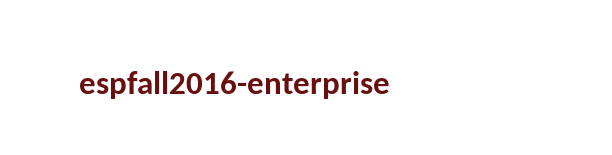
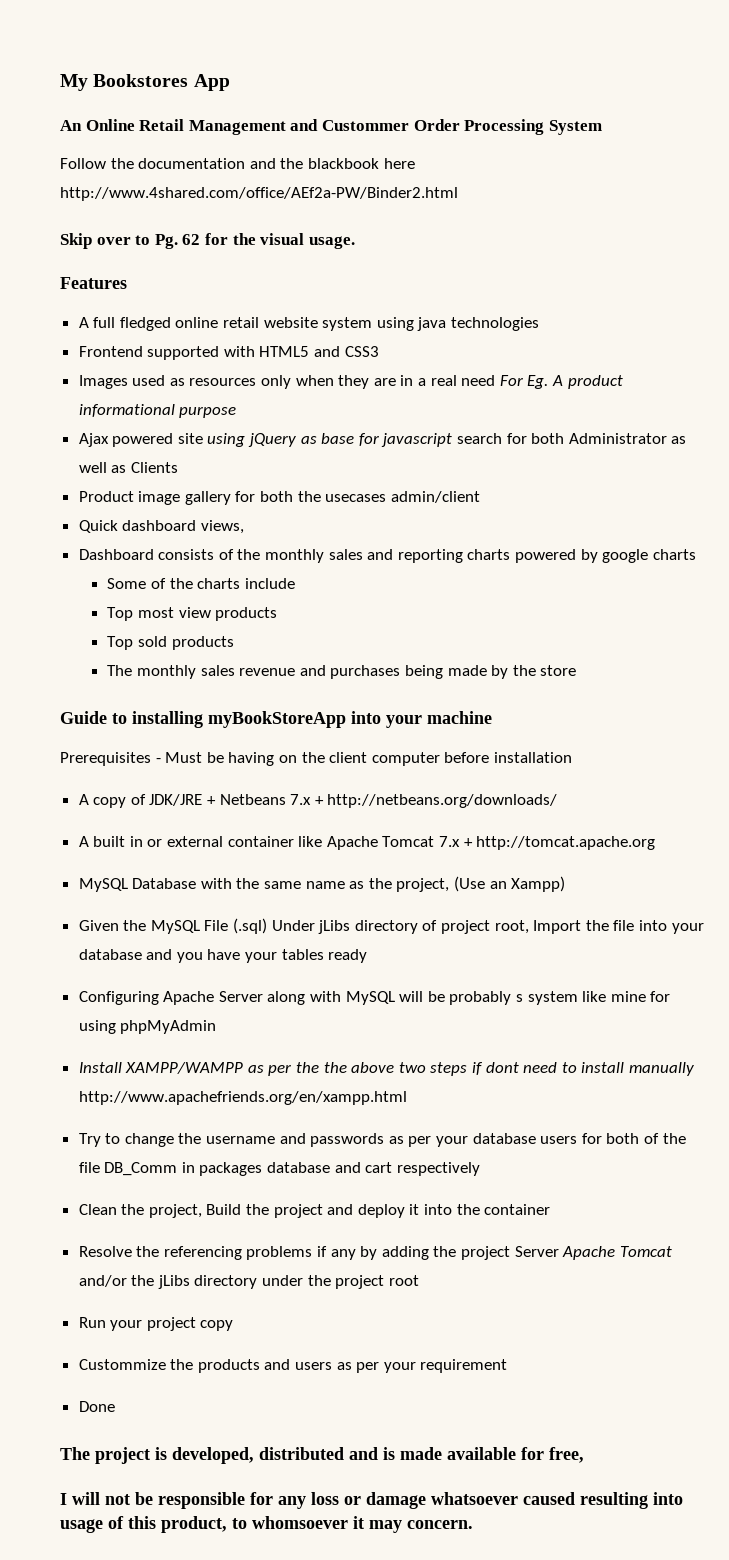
- espfall2016-enterprise
+ My Bookstores App
+ An Online Retail Management and Custommer Order Processing System
+ Follow the documentation and the blackbook here http://www.4shared.com/office/AEf2a-PW/Binder2.html
+ Skip over to Pg. 62 for the visual usage.
+ Features
+ A full fledged online retail website system using java technologies
+ Frontend supported with HTML5 and CSS3
+ Images used as resources only when they are in a real need For Eg. A product informational purpose
+ Ajax powered site using jQuery as base for javascript search for both Administrator as well as Clients
+ Product image gallery for both the usecases admin/client
+ Quick dashboard views,
+ Dashboard consists of the monthly sales and reporting charts powered by google charts
+ Some of the charts include
+ Top most view products
+ Top sold products
+ The monthly sales revenue and purchases being made by the store
+ Guide to installing myBookStoreApp into your machine
+ Prerequisites - Must be having on the client computer before installation
+ A copy of JDK/JRE + Netbeans 7.x + http://netbeans.org/downloads/
+ A built in or external container like Apache Tomcat 7.x + http://tomcat.apache.org
+ MySQL Database with the same name as the project, (Use an Xampp)
+ Given the MySQL File (.sql) Under jLibs directory of project root, Import the file into your database and you have your tables ready
+ Configuring Apache Server along with MySQL will be probably s system like mine for using phpMyAdmin
+ Install XAMPP/WAMPP as per the the above two steps if dont need to install manually http://www.apachefriends.org/en/xampp.html
+ Try to change the username and passwords as per your database users for both of the file DB_Comm in packages database and cart respectively
+ Clean the project, Build the project and deploy it into the container
+ Resolve the referencing problems if any by adding the project Server Apache Tomcat and/or the jLibs directory under the project root
+ Run your project copy
+ Custommize the products and users as per your requirement
+ Done
+ The project is developed, distributed and is made available for free,
+ I will not be responsible for any loss or damage whatsoever caused resulting into usage of this product, to whomsoever it may concern.

